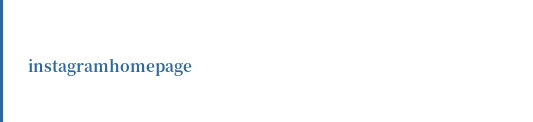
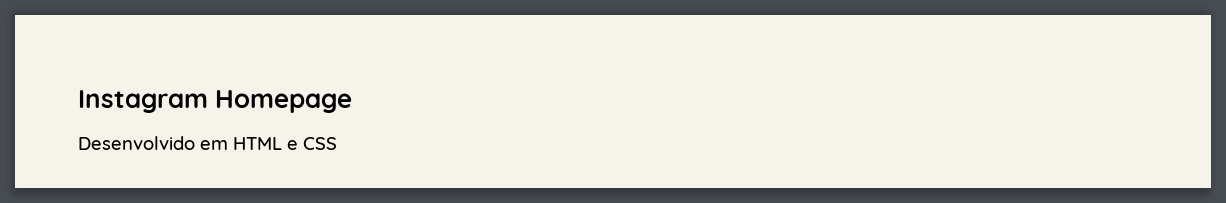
- instagramhomepage
+ Instagram Homepage
+ Desenvolvido em HTML e CSS

